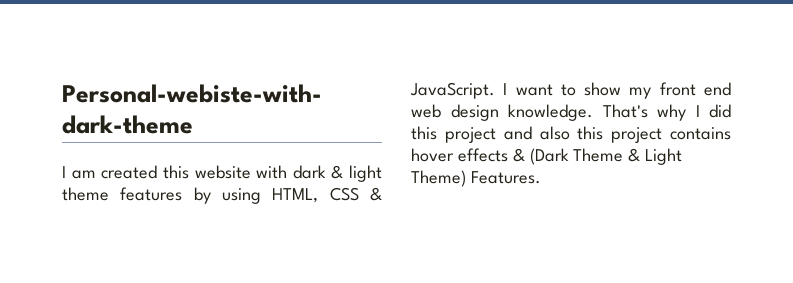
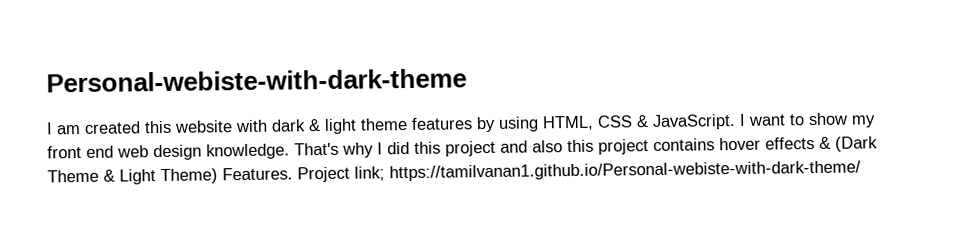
+ Project link; https://tamilvanan1.github.io/Personal-webiste-with-dark-theme/

